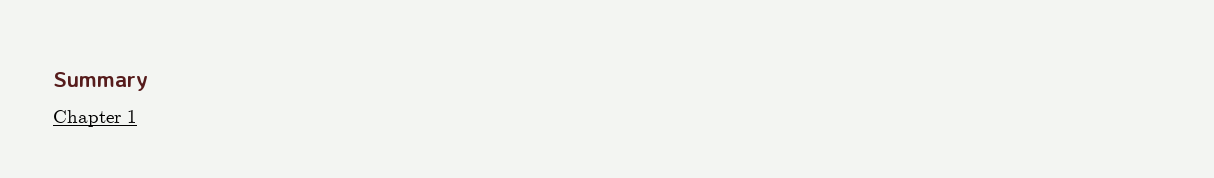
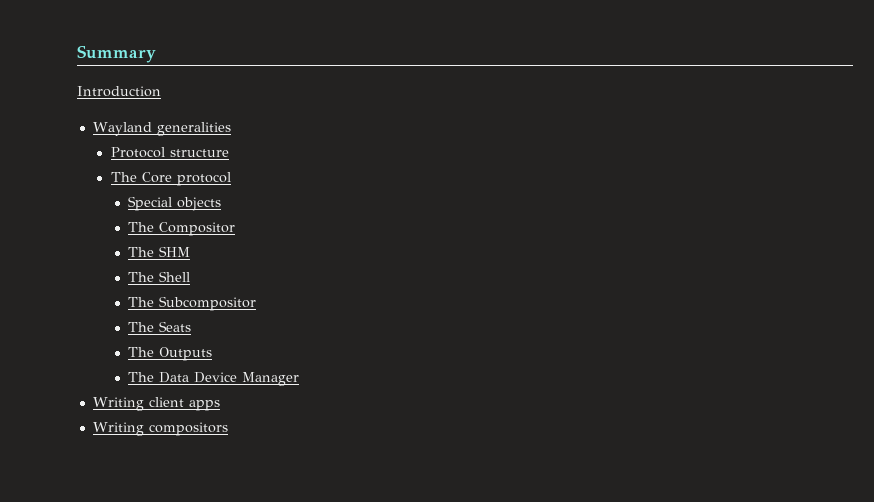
- Chapter 1
+ Introduction
+ Wayland generalities
+ Protocol structure
+ The Core protocol
+ Special objects
+ The Compositor
+ The SHM
+ The Shell
+ The Subcompositor
+ The Seats
+ The Outputs
+ The Data Device Manager
+ Writing client apps
+ Writing compositors

